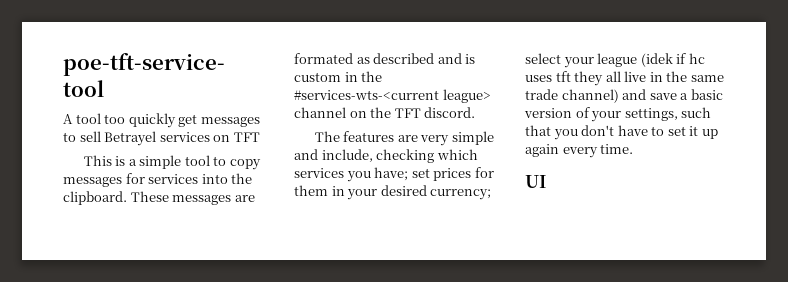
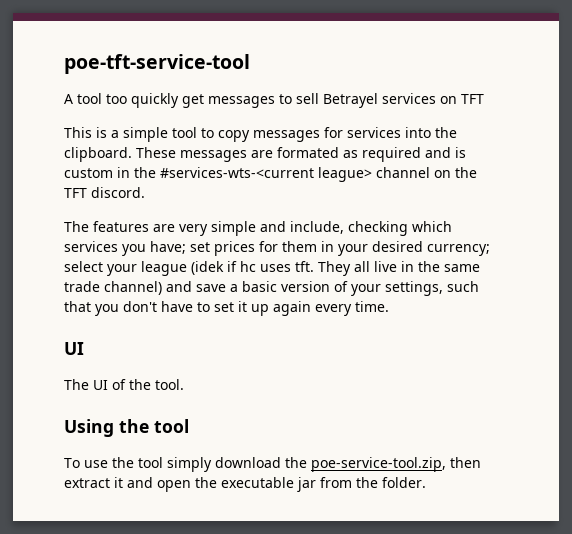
- These messages are formated as described and is custom in the #services-wts-<current league> channel on the TFT discord.
+ These messages are formated as required and is custom in the #services-wts-<current league> channel on the TFT discord.
- The features are very simple and include, checking which services you have; set prices for them in your desired currency; select your league (idek if hc uses tft they all live in the same trade channel) and save a basic version of your settings, such that you don't have to set it up again every time.
+ The features are very simple and include, checking which services you have; set prices for them in your desired currency; select your league (idek if hc uses tft. They all live in the same trade channel) and save a basic version of your settings, such that you don't have to set it up again every time.
+ The UI of the tool.
+ Using the tool
+ To use the tool simply download the poe-service-tool.zip, then extract it and open the executable jar from the folder.

